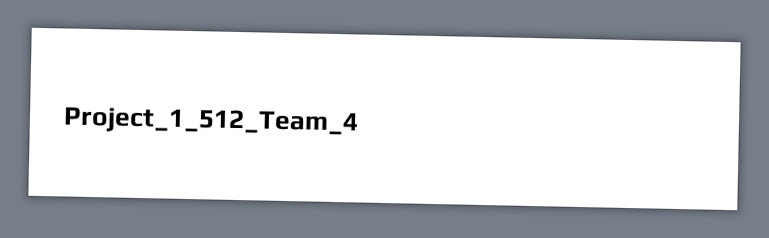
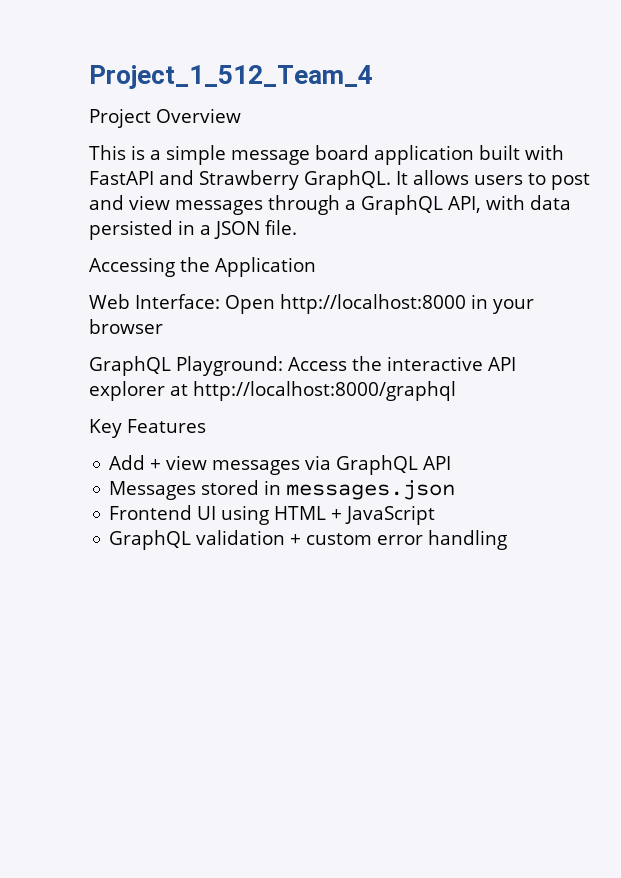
+ Project Overview
+ This is a simple message board application built with FastAPI and Strawberry GraphQL. It allows users to post and view messages through a GraphQL API, with data persisted in a JSON file.
+ Accessing the Application
+ Web Interface: Open http://localhost:8000 in your browser
+ GraphQL Playground: Access the interactive API explorer at http://localhost:8000/graphql
+ Key Features
+ Add + view messages via GraphQL API
+ Messages stored in messages.json
+ Frontend UI using HTML + JavaScript
+ GraphQL validation + custom error handling

